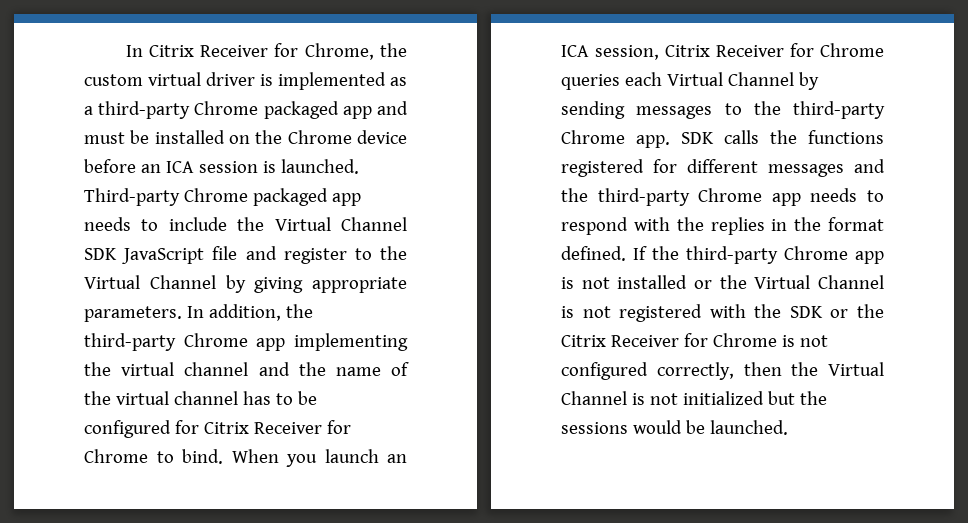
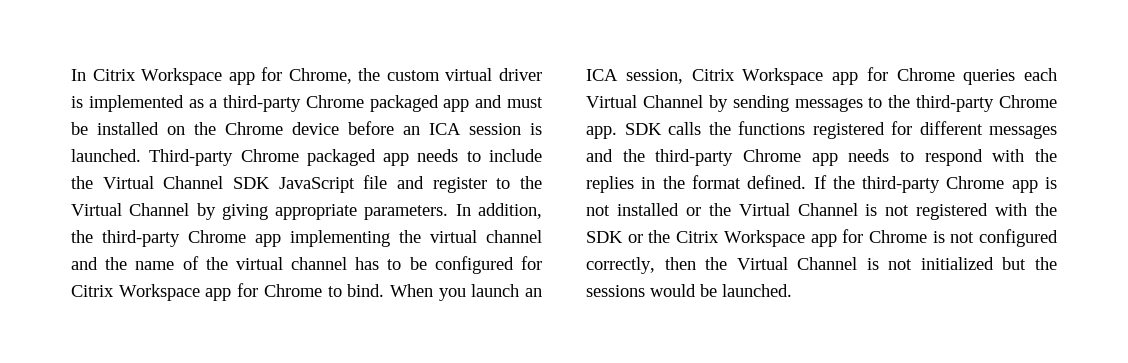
- In Citrix Receiver for Chrome, the custom virtual driver is implemented as a third-party Chrome packaged app and must be installed on the Chrome device before an ICA session is launched.
+ In Citrix Workspace app for Chrome, the custom virtual driver is implemented as a third-party Chrome packaged app and must be installed on the Chrome device before an ICA session is launched.
- In addition, the third-party Chrome app implementing the virtual channel and the name of the virtual channel has to be configured for Citrix Receiver for Chrome to bind.
+ In addition, the third-party Chrome app implementing the virtual channel and the name of the virtual channel has to be configured for Citrix Workspace app for Chrome to bind.
- When you launch an ICA session, Citrix Receiver for Chrome queries each Virtual Channel by sending messages to the third-party Chrome app.
+ When you launch an ICA session, Citrix Workspace app for Chrome queries each Virtual Channel by sending messages to the third-party Chrome app.
- If the third-party Chrome app is not installed or the Virtual Channel is not registered with the SDK or the Citrix Receiver for Chrome is not configured correctly, then the Virtual Channel is not initialized but the sessions would be launched.
+ If the third-party Chrome app is not installed or the Virtual Channel is not registered with the SDK or the Citrix Workspace app for Chrome is not configured correctly, then the Virtual Channel is not initialized but the sessions would be launched.

